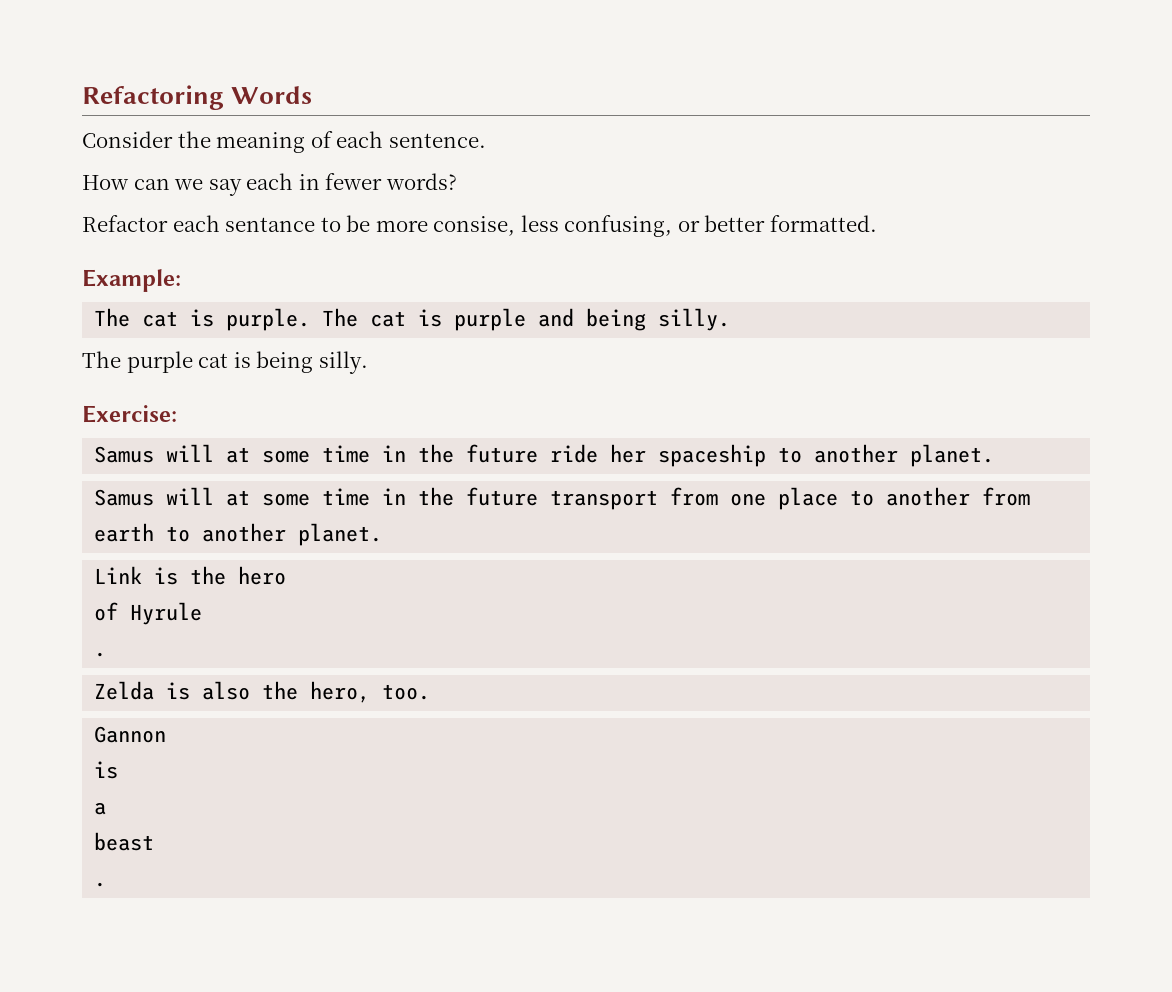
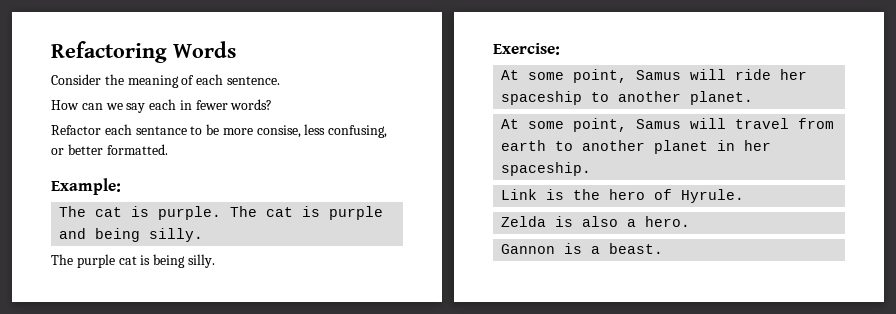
- Samus will at some time in the future ride her spaceship to another planet.
+ At some point, Samus will ride her spaceship to another planet.
- Samus will at some time in the future transport from one place to another from earth to another planet.
+ At some point, Samus will travel from earth to another planet in her spaceship.
- Link is the hero
- of Hyrule
- .
+ Link is the hero of Hyrule.
- Zelda is also the hero, too.
+ Zelda is also a hero.
- Gannon
- is
- a
- beast
- .
+ Gannon is a beast.

